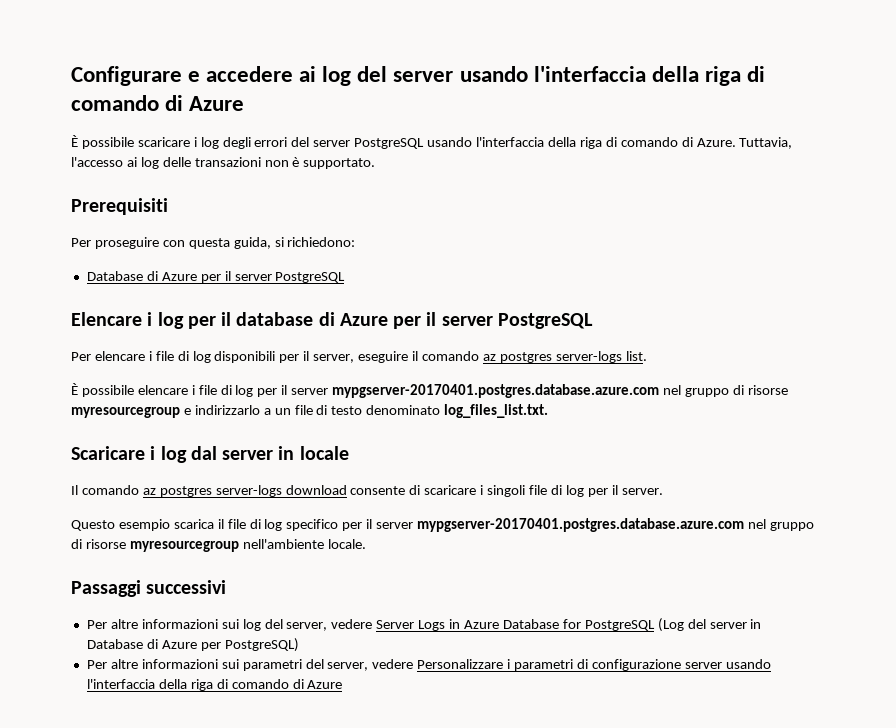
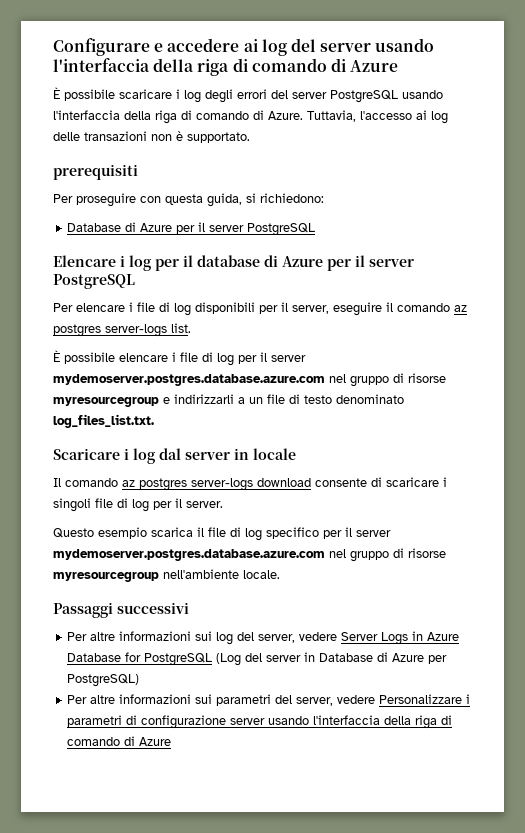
- Prerequisiti
+ prerequisiti
- È possibile elencare i file di log per il server mypgserver-20170401.postgres.database.azure.com nel gruppo di risorse myresourcegroup e indirizzarlo a un file di testo denominato log_files_list.txt.
+ È possibile elencare i file di log per il server mydemoserver.postgres.database.azure.com nel gruppo di risorse myresourcegroup e indirizzarli a un file di testo denominato log_files_list.txt.
- Questo esempio scarica il file di log specifico per il server mypgserver-20170401.postgres.database.azure.com nel gruppo di risorse myresourcegroup nell'ambiente locale.
+ Questo esempio scarica il file di log specifico per il server mydemoserver.postgres.database.azure.com nel gruppo di risorse myresourcegroup nell'ambiente locale.

